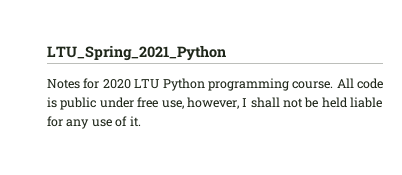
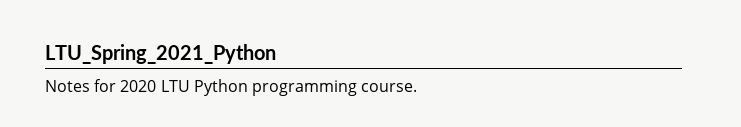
- All code is public under free use, however, I shall not be held liable for any use of it.

